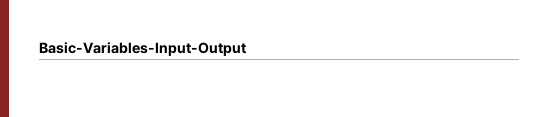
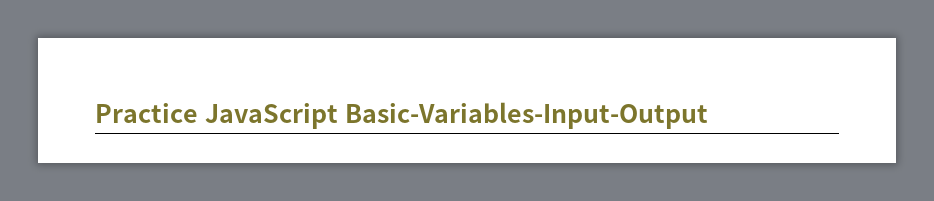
- Basic-Variables-Input-Output
+ Practice JavaScript Basic-Variables-Input-Output

